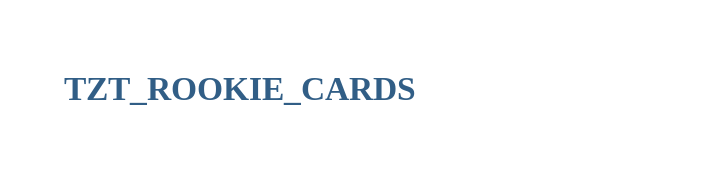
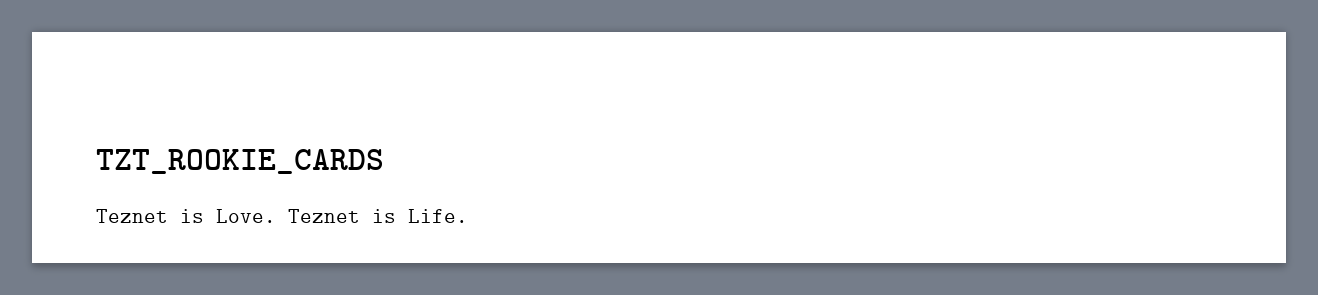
+ Teznet is Love. Teznet is Life.

